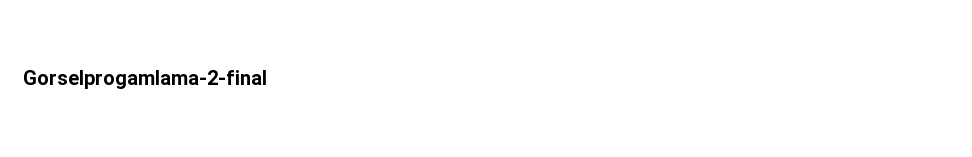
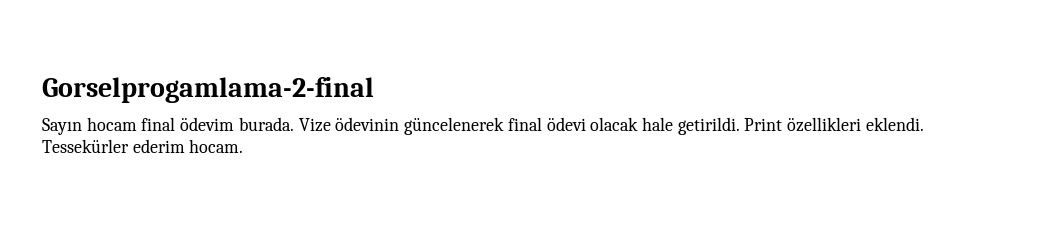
+ Sayın hocam final ödevim burada. Vize ödevinin güncelenerek final ödevi olacak hale getirildi. Print özellikleri eklendi. Tessekürler ederim hocam.

